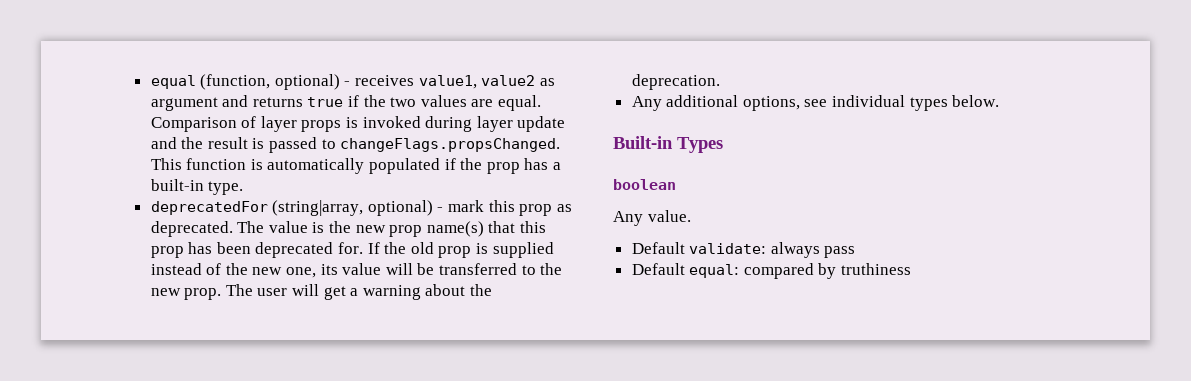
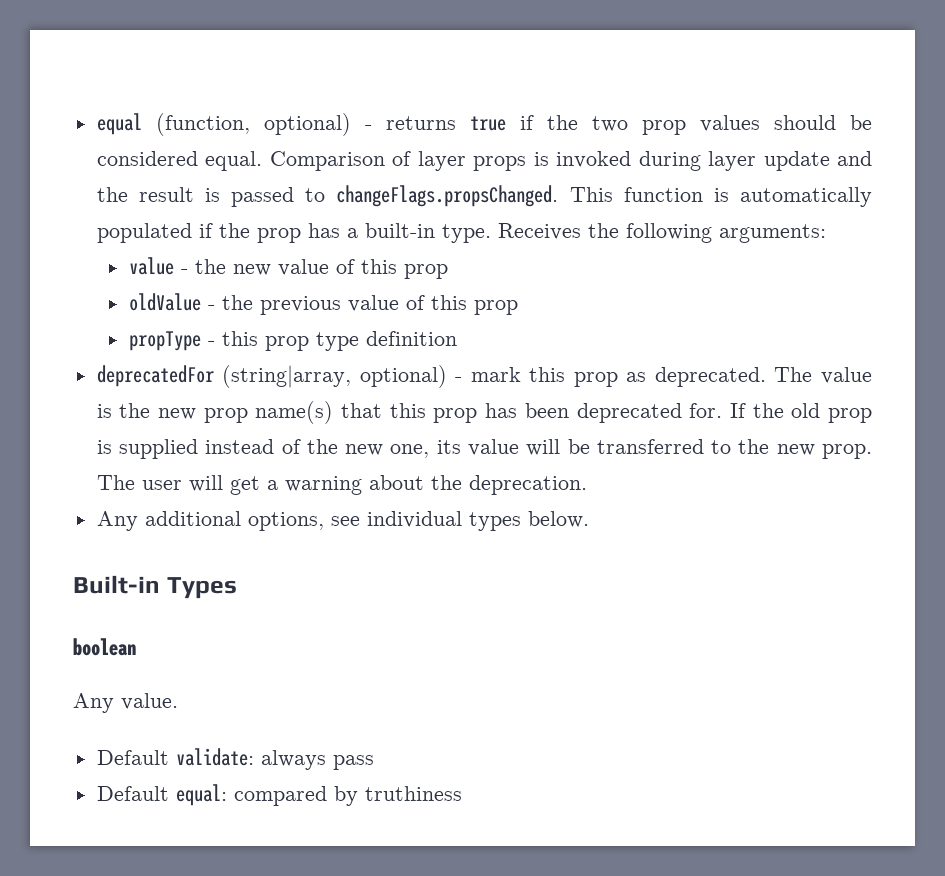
- equal (function, optional) - receives value1, value2 as argument and returns true if the two values are equal.
+ equal (function, optional) - returns true if the two prop values should be considered equal.
+ Receives the following arguments:
+ value - the new value of this prop
+ oldValue - the previous value of this prop
+ propType - this prop type definition

